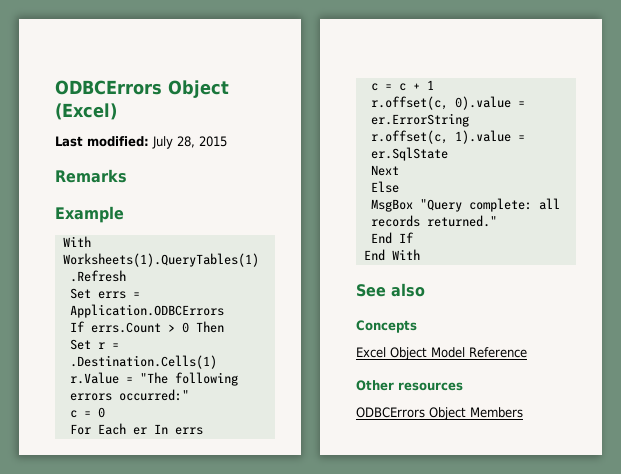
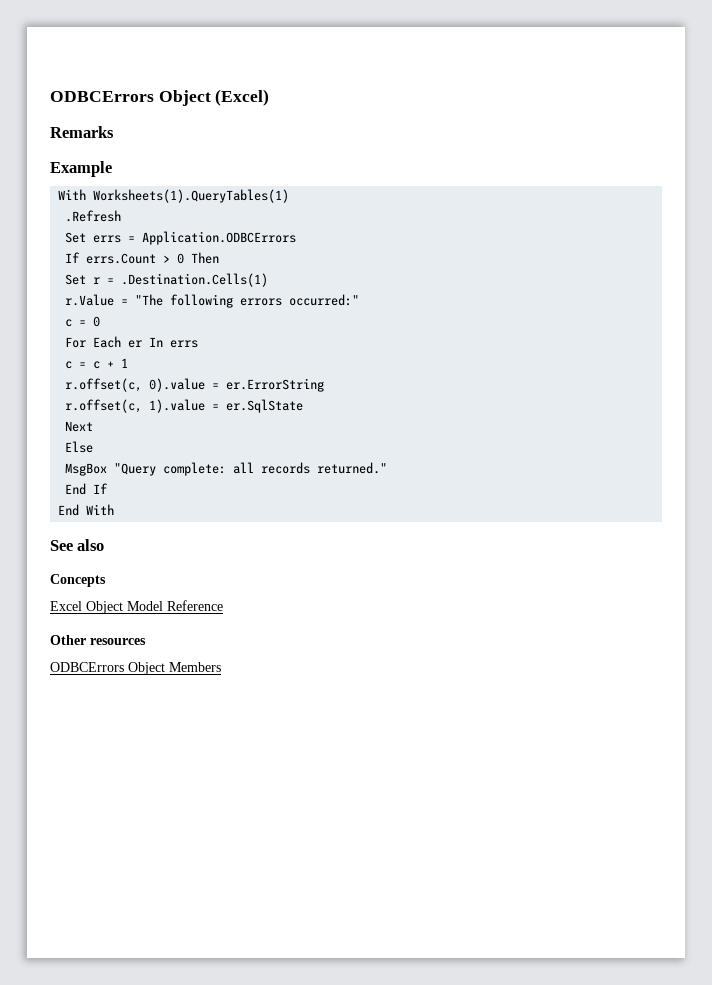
- Last modified: July 28, 2015

